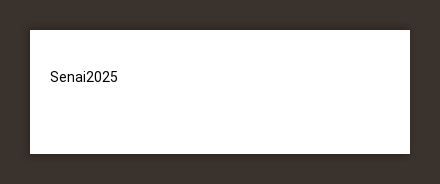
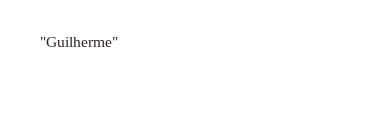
- Senai2025
+ "Guilherme"

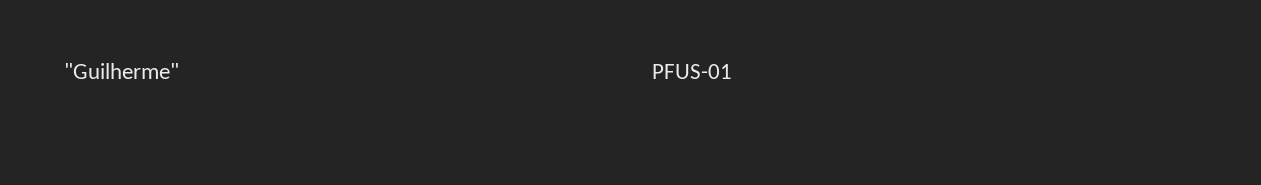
+ PFUS-01

